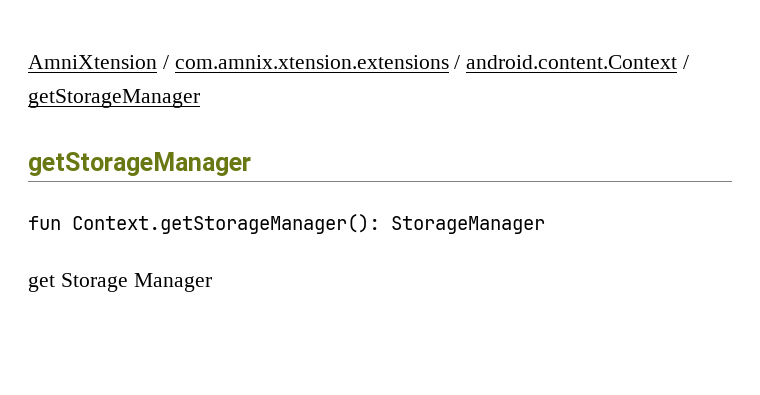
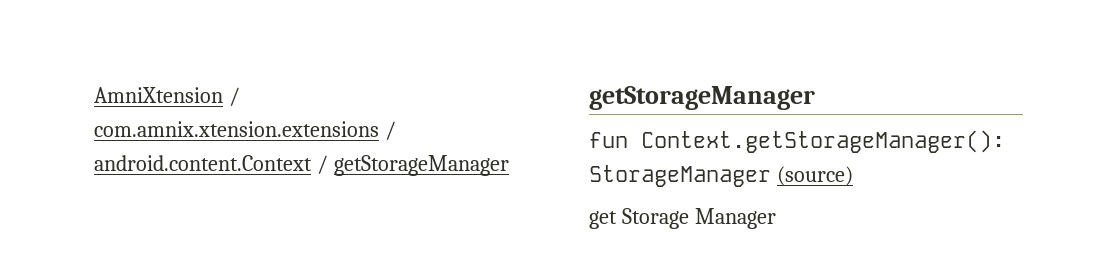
- fun Context.getStorageManager(): StorageManager
+ fun Context.getStorageManager(): StorageManager (source)

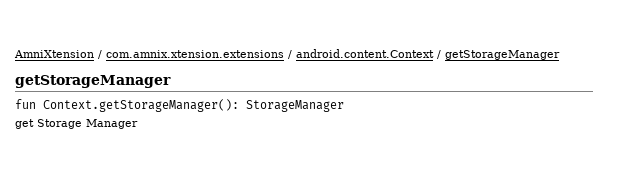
- fun Context.getStorageManager(): StorageManager (source)
+ fun Context.getStorageManager(): StorageManager

